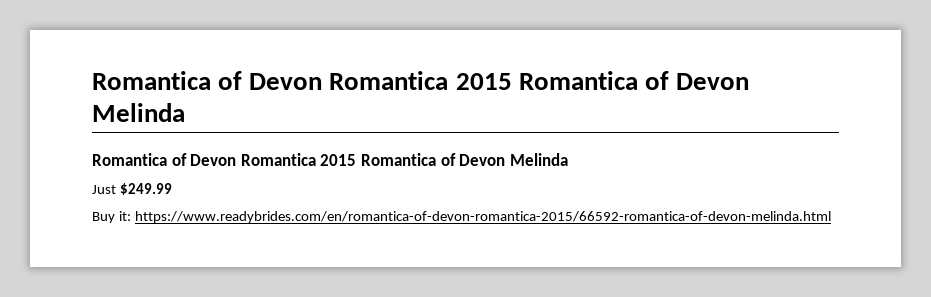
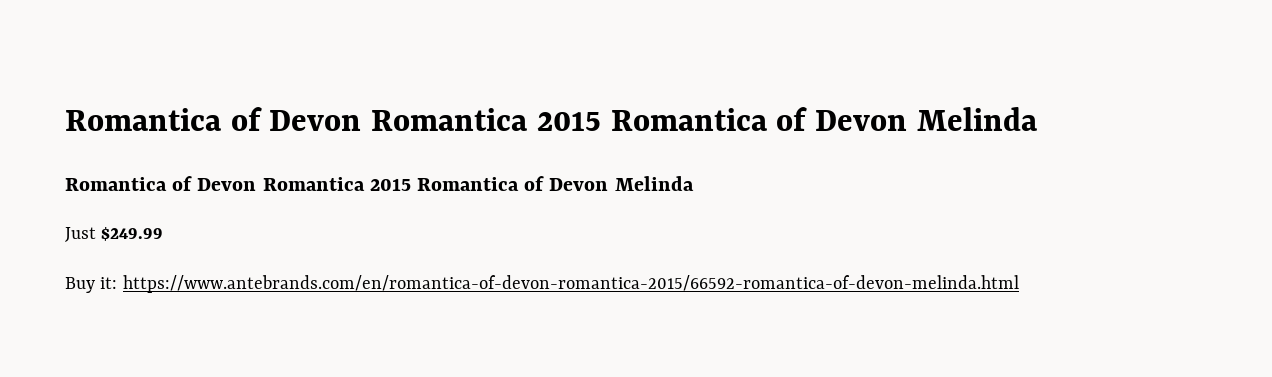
- Buy it: https://www.readybrides.com/en/romantica-of-devon-romantica-2015/66592-romantica-of-devon-melinda.html
+ Buy it: https://www.antebrands.com/en/romantica-of-devon-romantica-2015/66592-romantica-of-devon-melinda.html

